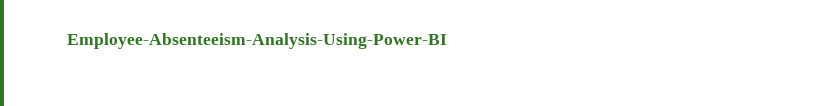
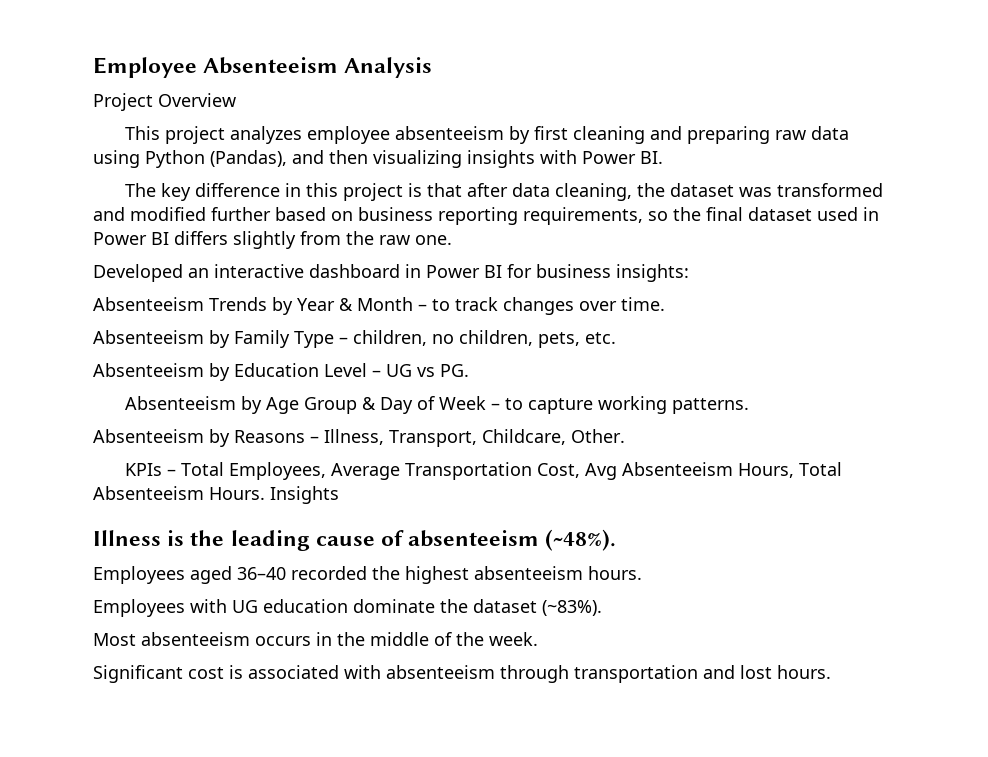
- Employee-Absenteeism-Analysis-Using-Power-BI
+ Employee Absenteeism Analysis
+ Project Overview
+ This project analyzes employee absenteeism by first cleaning and preparing raw data using Python (Pandas), and then visualizing insights with Power BI.
+ The key difference in this project is that after data cleaning, the dataset was transformed and modified further based on business reporting requirements, so the final dataset used in Power BI differs slightly from the raw one.
+ Developed an interactive dashboard in Power BI for business insights:
+ Absenteeism Trends by Year & Month – to track changes over time.
+ Absenteeism by Family Type – children, no children, pets, etc.
+ Absenteeism by Education Level – UG vs PG.
+ Absenteeism by Age Group & Day of Week – to capture working patterns.
+ Absenteeism by Reasons – Illness, Transport, Childcare, Other.
+ KPIs – Total Employees, Average Transportation Cost, Avg Absenteeism Hours, Total Absenteeism Hours. Insights
+ Illness is the leading cause of absenteeism (~48%).
+ Employees aged 36–40 recorded the highest absenteeism hours.
+ Employees with UG education dominate the dataset (~83%).
+ Most absenteeism occurs in the middle of the week.
+ Significant cost is associated with absenteeism through transportation and lost hours.

